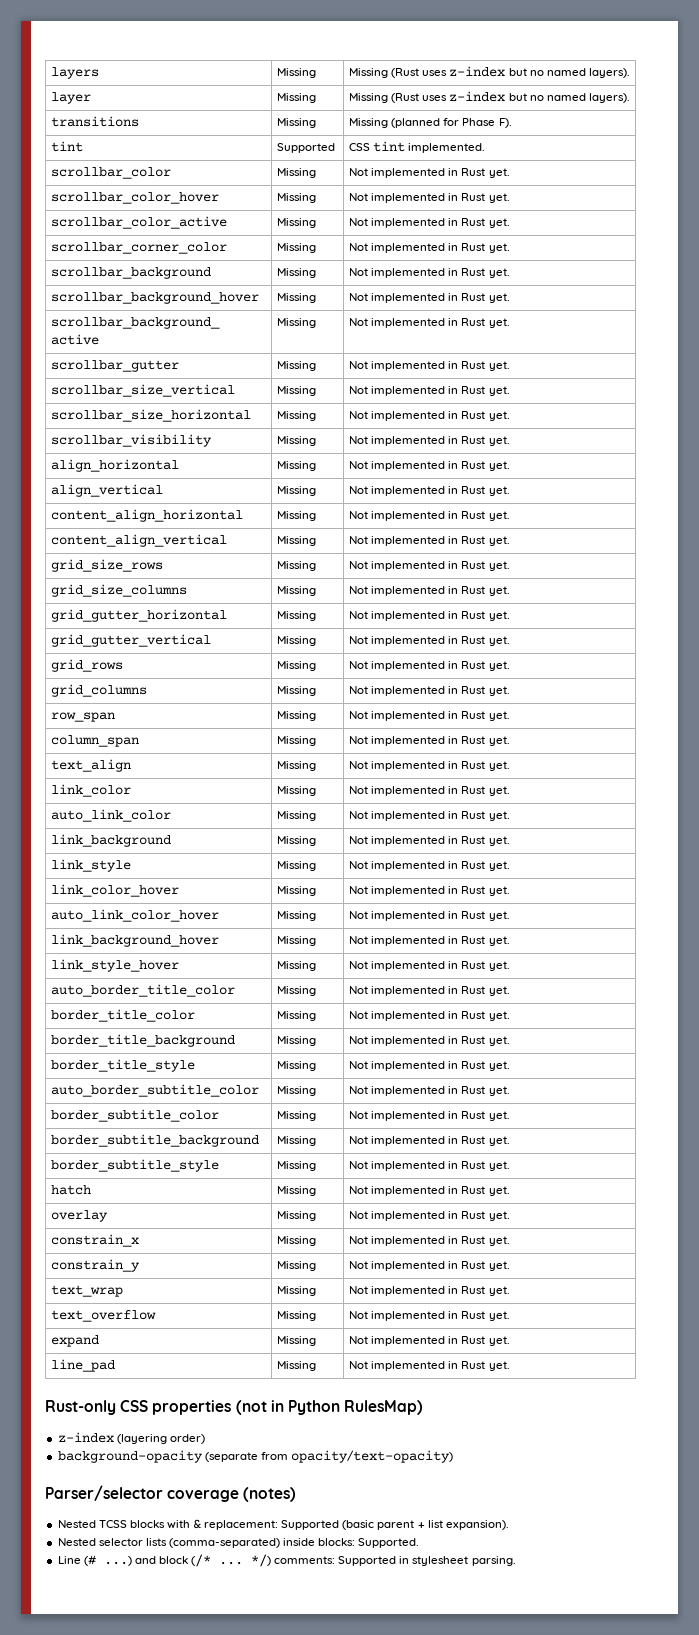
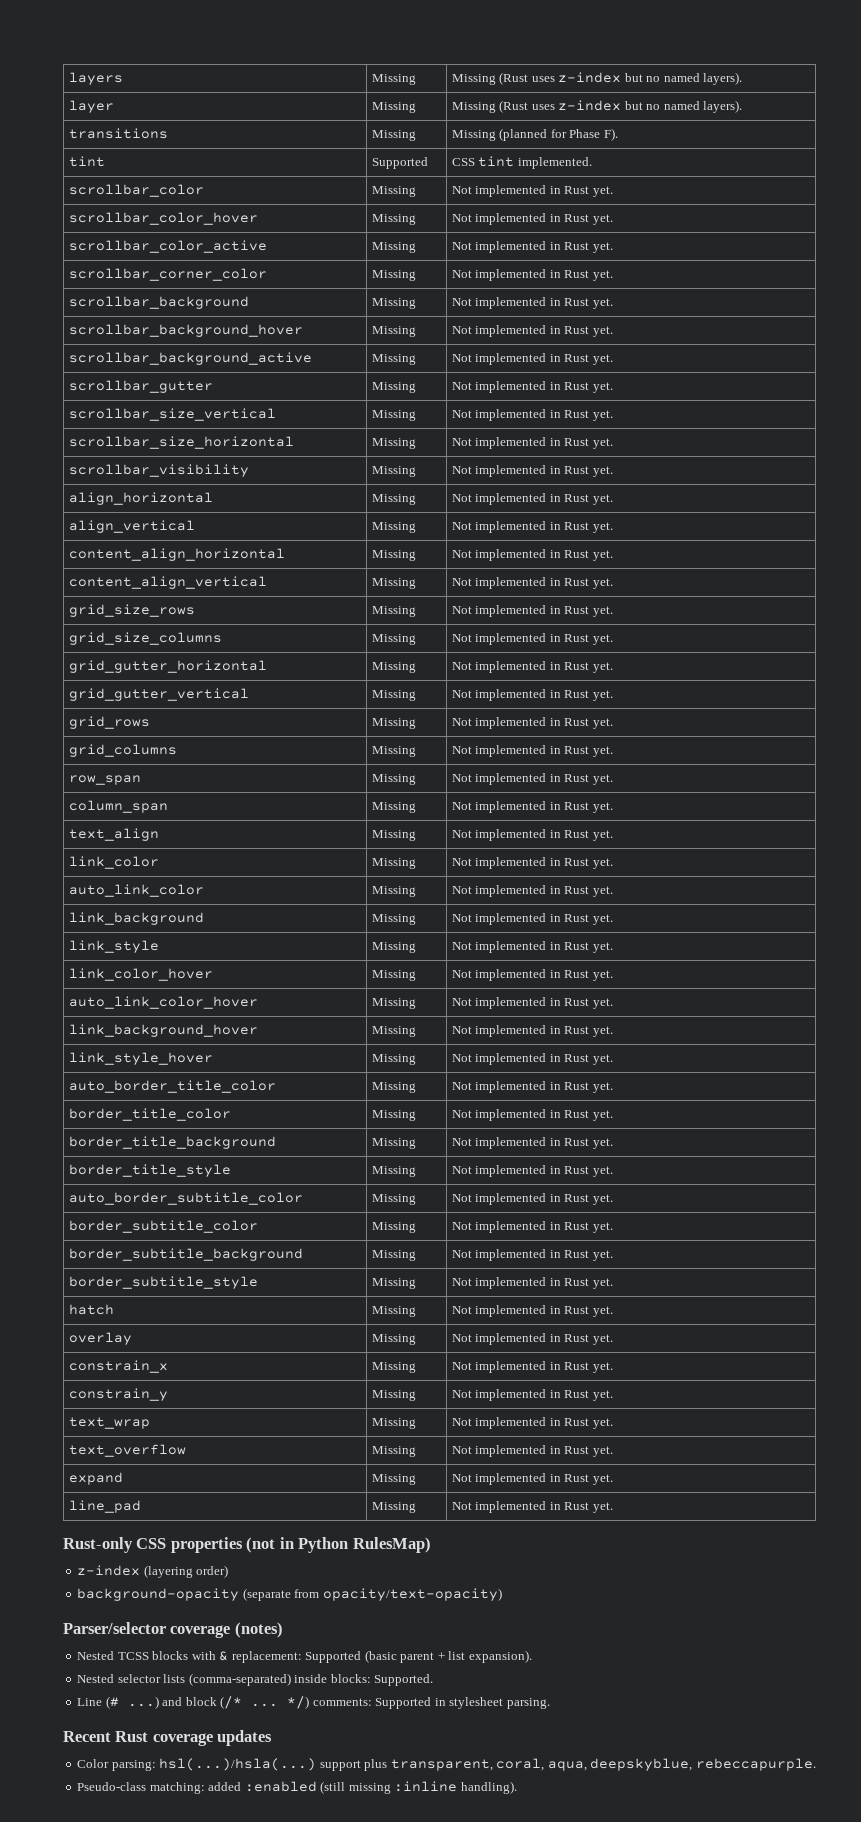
+ Recent Rust coverage updates
+ Color parsing: hsl(...)/hsla(...) support plus transparent, coral, aqua, deepskyblue, rebeccapurple.
+ Pseudo-class matching: added :enabled (still missing :inline handling).

